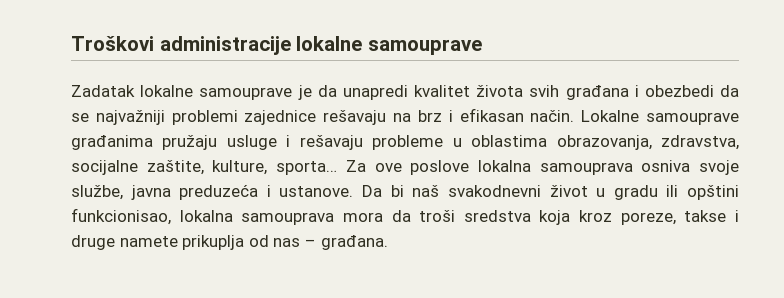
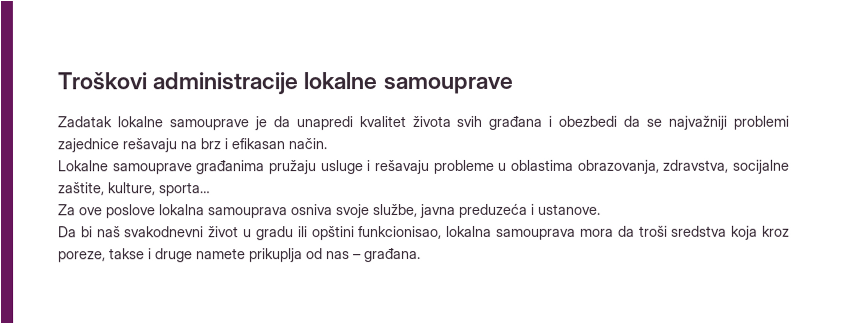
- Zadatak lokalne samouprave je da unapredi kvalitet života svih građana i obezbedi da se najvažniji problemi zajednice rešavaju na brz i efikasan način. Lokalne samouprave građanima pružaju usluge i rešavaju probleme u oblastima obrazovanja, zdravstva, socijalne zaštite, kulture, sporta… Za ove poslove lokalna samouprava osniva svoje službe, javna preduzeća i ustanove. Da bi naš svakodnevni život u gradu ili opštini funkcionisao, lokalna samouprava mora da troši sredstva koja kroz poreze, takse i druge namete prikuplja od nas – građana.
+ Zadatak lokalne samouprave je da unapredi kvalitet života svih građana i obezbedi da se najvažniji problemi zajednice rešavaju na brz i efikasan način.
+ Lokalne samouprave građanima pružaju usluge i rešavaju probleme u oblastima obrazovanja, zdravstva, socijalne zaštite, kulture, sporta…
+ Za ove poslove lokalna samouprava osniva svoje službe, javna preduzeća i ustanove.
+ Da bi naš svakodnevni život u gradu ili opštini funkcionisao, lokalna samouprava mora da troši sredstva koja kroz poreze, takse i druge namete prikuplja od nas – građana.

